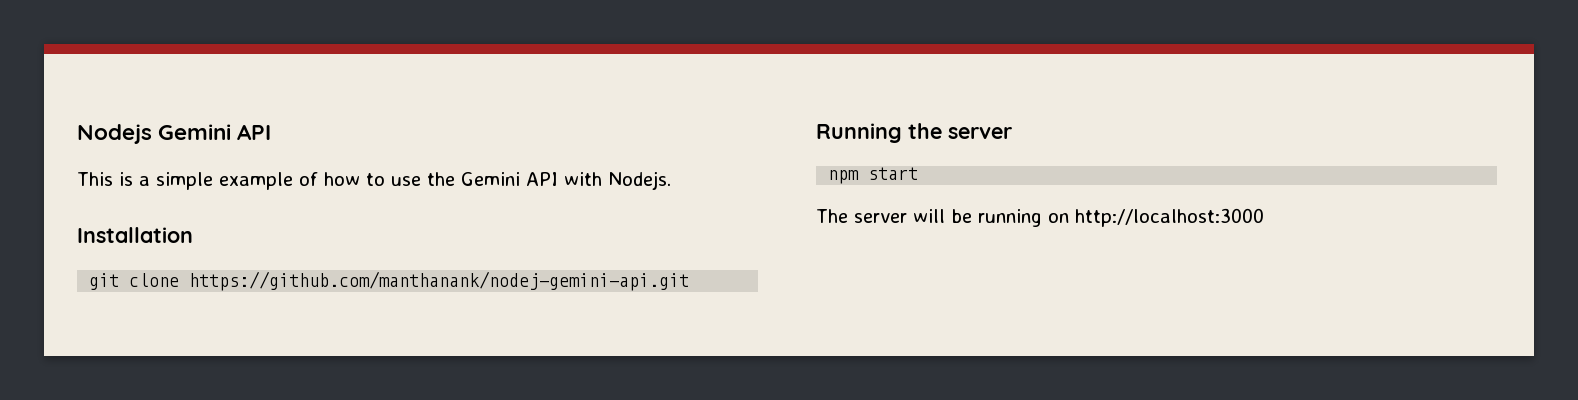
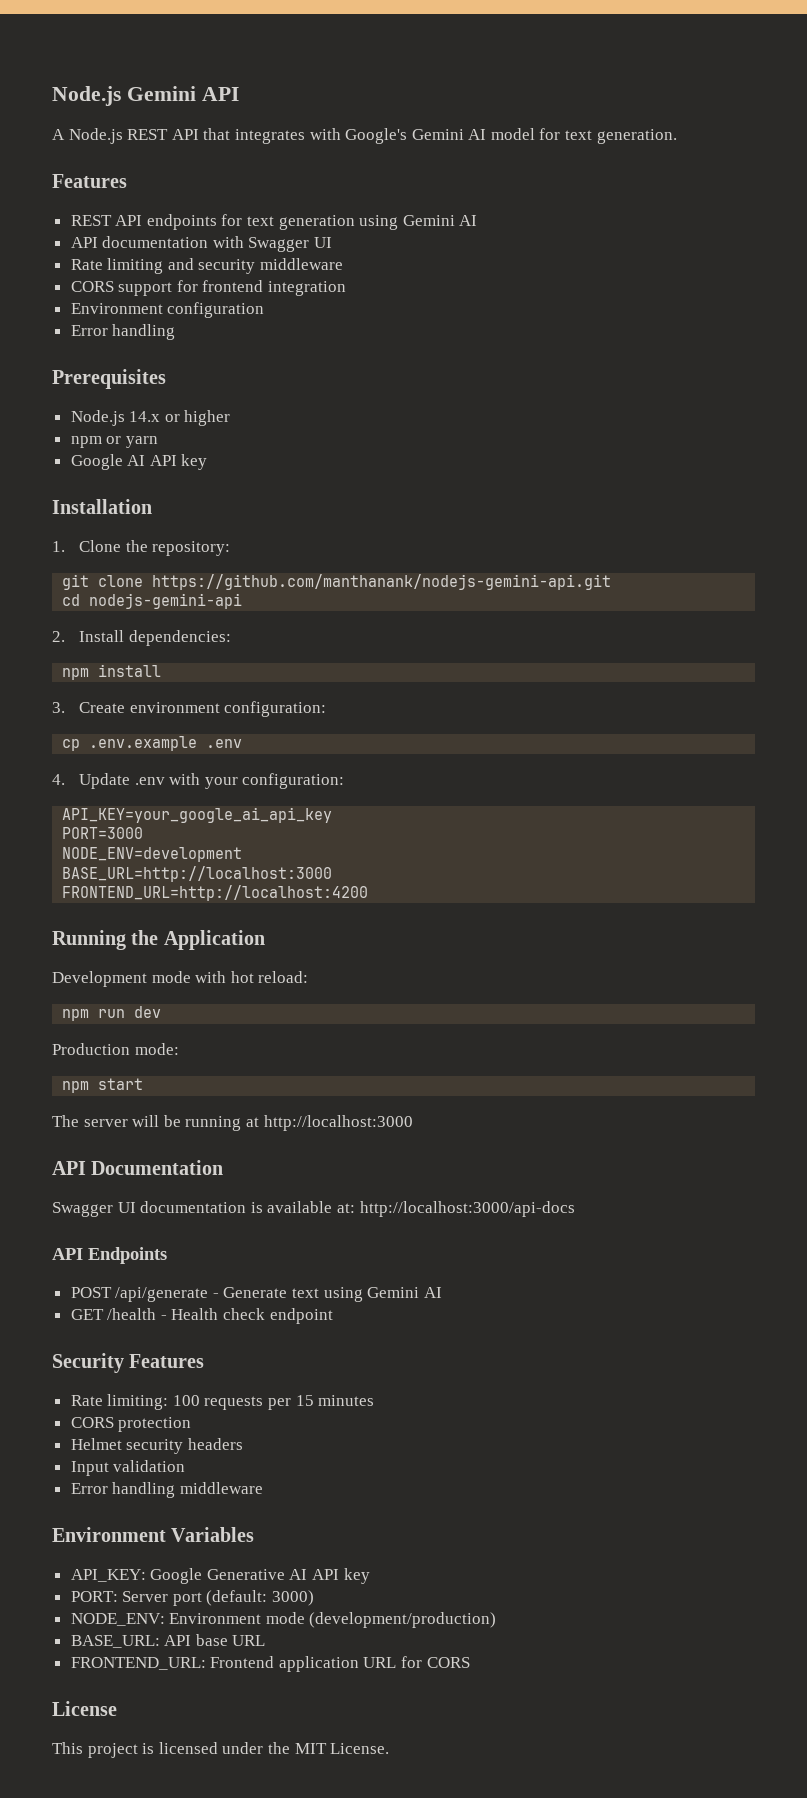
- Nodejs Gemini API
+ Node.js Gemini API
- This is a simple example of how to use the Gemini API with Nodejs.
+ A Node.js REST API that integrates with Google's Gemini AI model for text generation.
+ Features
+ REST API endpoints for text generation using Gemini AI
+ API documentation with Swagger UI
+ Rate limiting and security middleware
+ CORS support for frontend integration
+ Environment configuration
+ Error handling
+ Prerequisites
+ Node.js 14.x or higher
+ npm or yarn
+ Google AI API key
  Installation
- git clone https://github.com/manthanank/nodej-gemini-api.git
- Running the server
+ 1. Clone the repository:
+ git clone https://github.com/manthanank/nodejs-gemini-api.git
+ cd nodejs-gemini-api
+ 2. Install dependencies:
+ npm install
+ 3. Create environment configuration:
+ cp .env.example .env
+ 4. Update .env with your configuration:
+ API_KEY=your_google_ai_api_key
+ PORT=3000
+ NODE_ENV=development
+ BASE_URL=http://localhost:3000
+ FRONTEND_URL=http://localhost:4200
+ Running the Application
+ Development mode with hot reload:
+ npm run dev
+ Production mode:
- The server will be running on http://localhost:3000
+ The server will be running at http://localhost:3000
+ API Documentation
+ Swagger UI documentation is available at: http://localhost:3000/api-docs
+ API Endpoints
+ POST /api/generate - Generate text using Gemini AI
+ GET /health - Health check endpoint
+ Security Features
+ Rate limiting: 100 requests per 15 minutes
+ CORS protection
+ Helmet security headers
+ Input validation
+ Error handling middleware
+ Environment Variables
+ API_KEY: Google Generative AI API key
+ PORT: Server port (default: 3000)
+ NODE_ENV: Environment mode (development/production)
+ BASE_URL: API base URL
+ FRONTEND_URL: Frontend application URL for CORS
+ License
+ This project is licensed under the MIT License.

